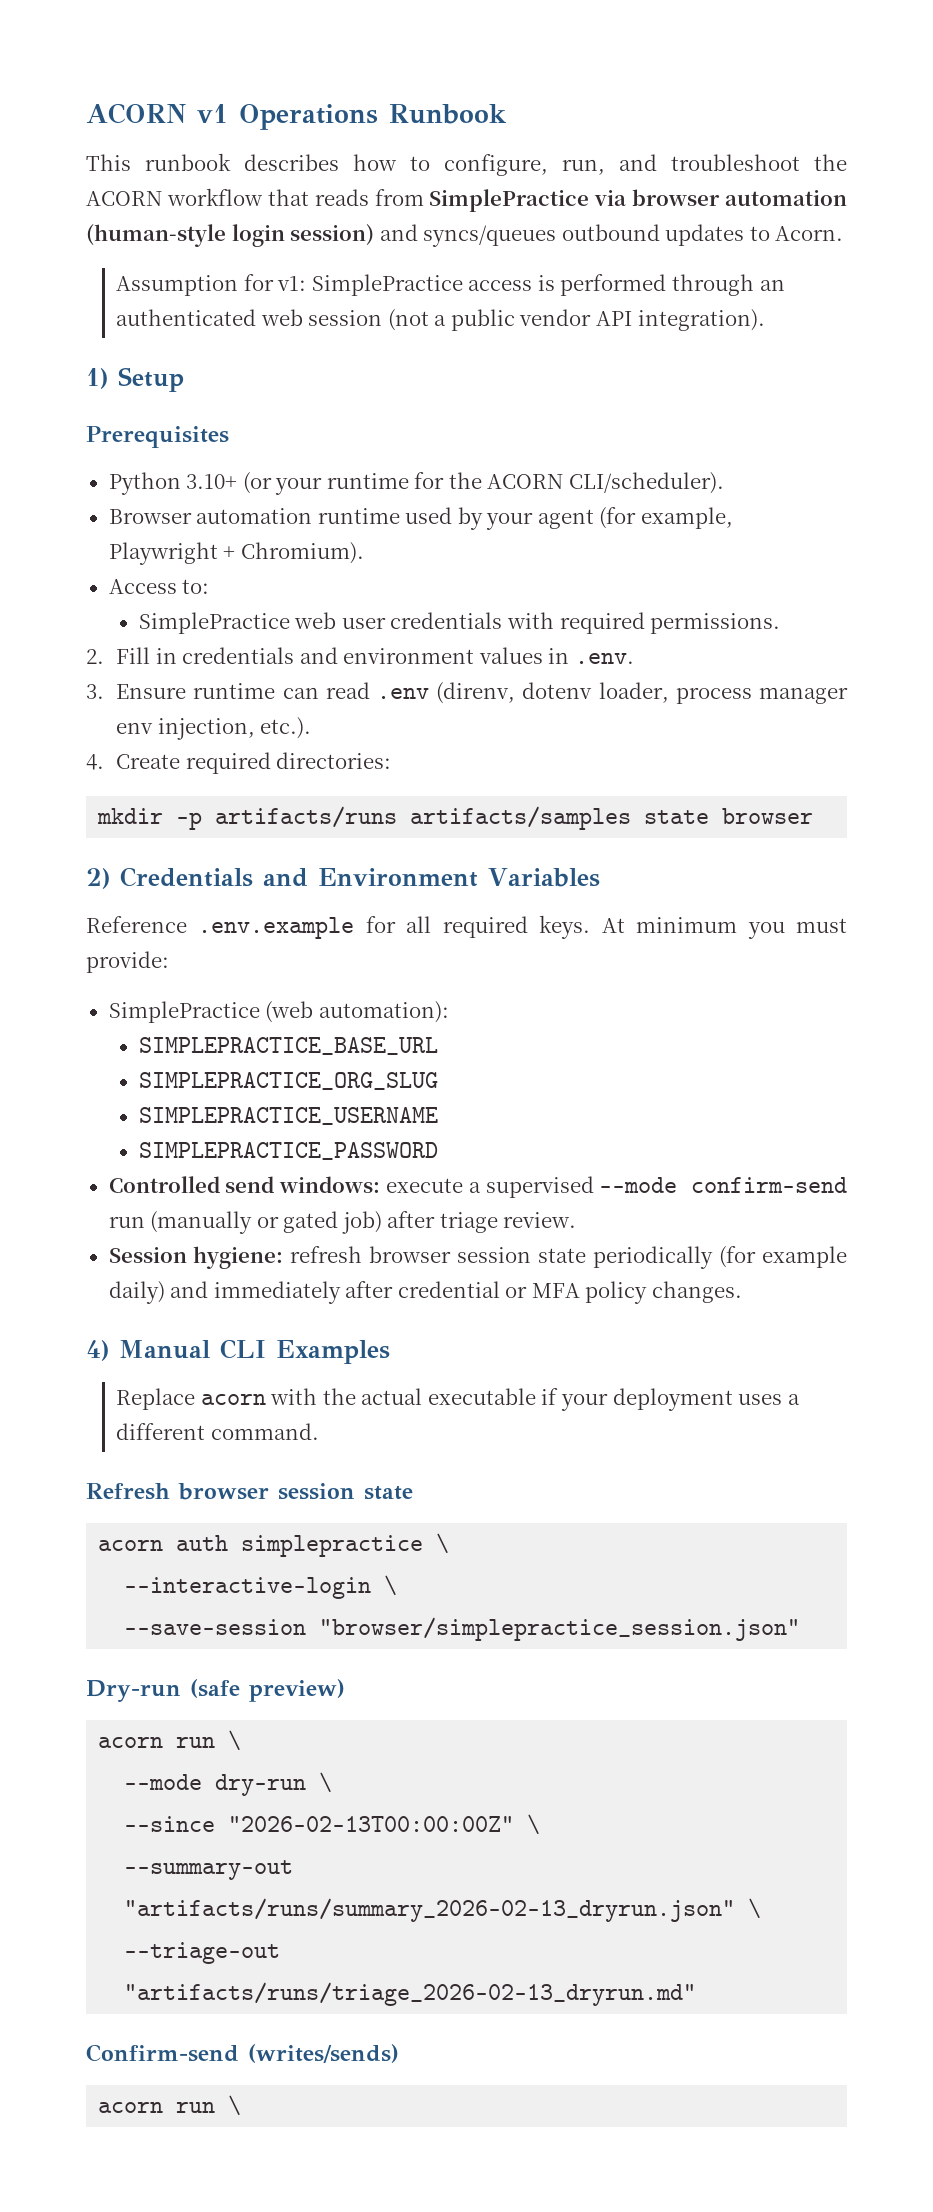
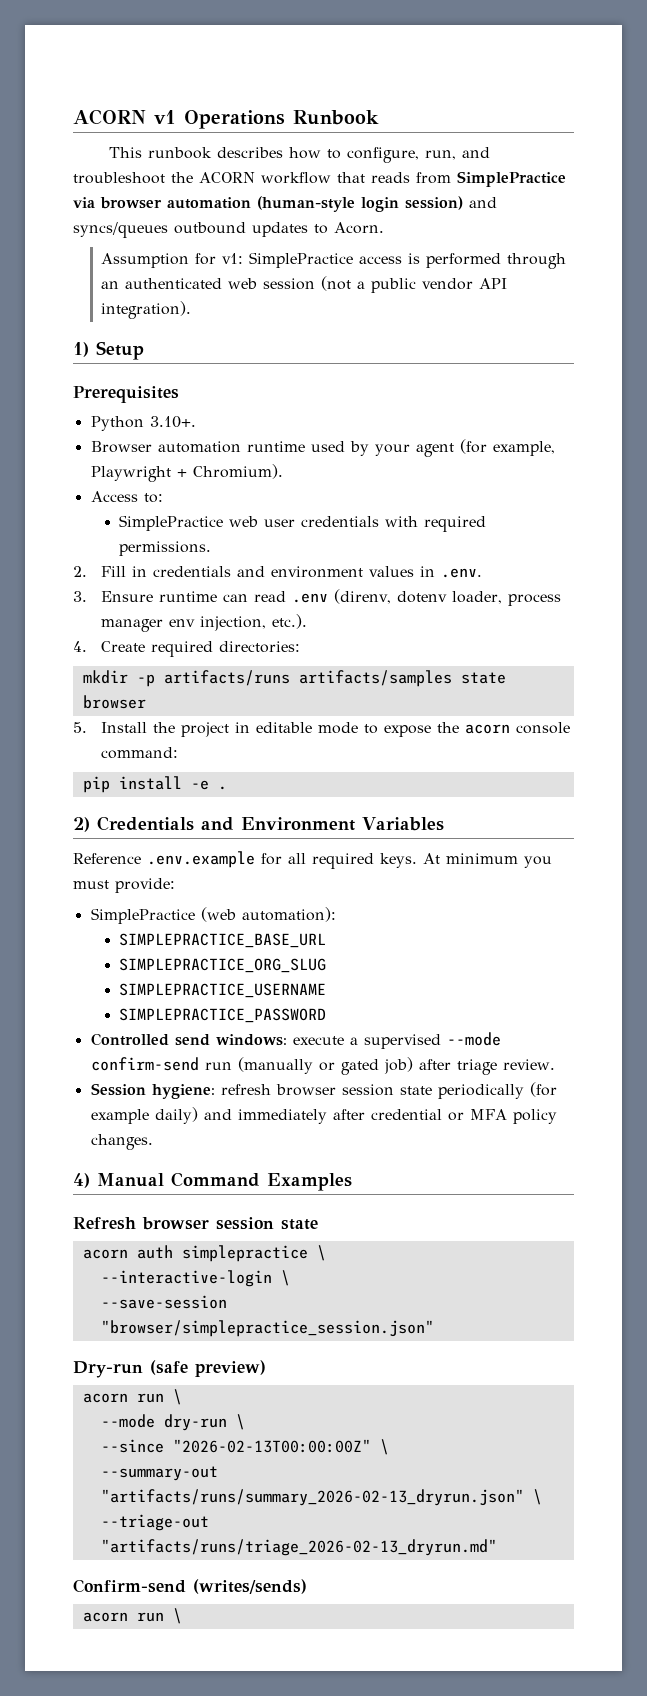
- Python 3.10+ (or your runtime for the ACORN CLI/scheduler).
+ Python 3.10+.
+ 5. Install the project in editable mode to expose the acorn console command:
+ pip install -e .
- 4) Manual CLI Examples
+ 4) Manual Command Examples
- Replace acorn with the actual executable if your deployment uses a different command.

